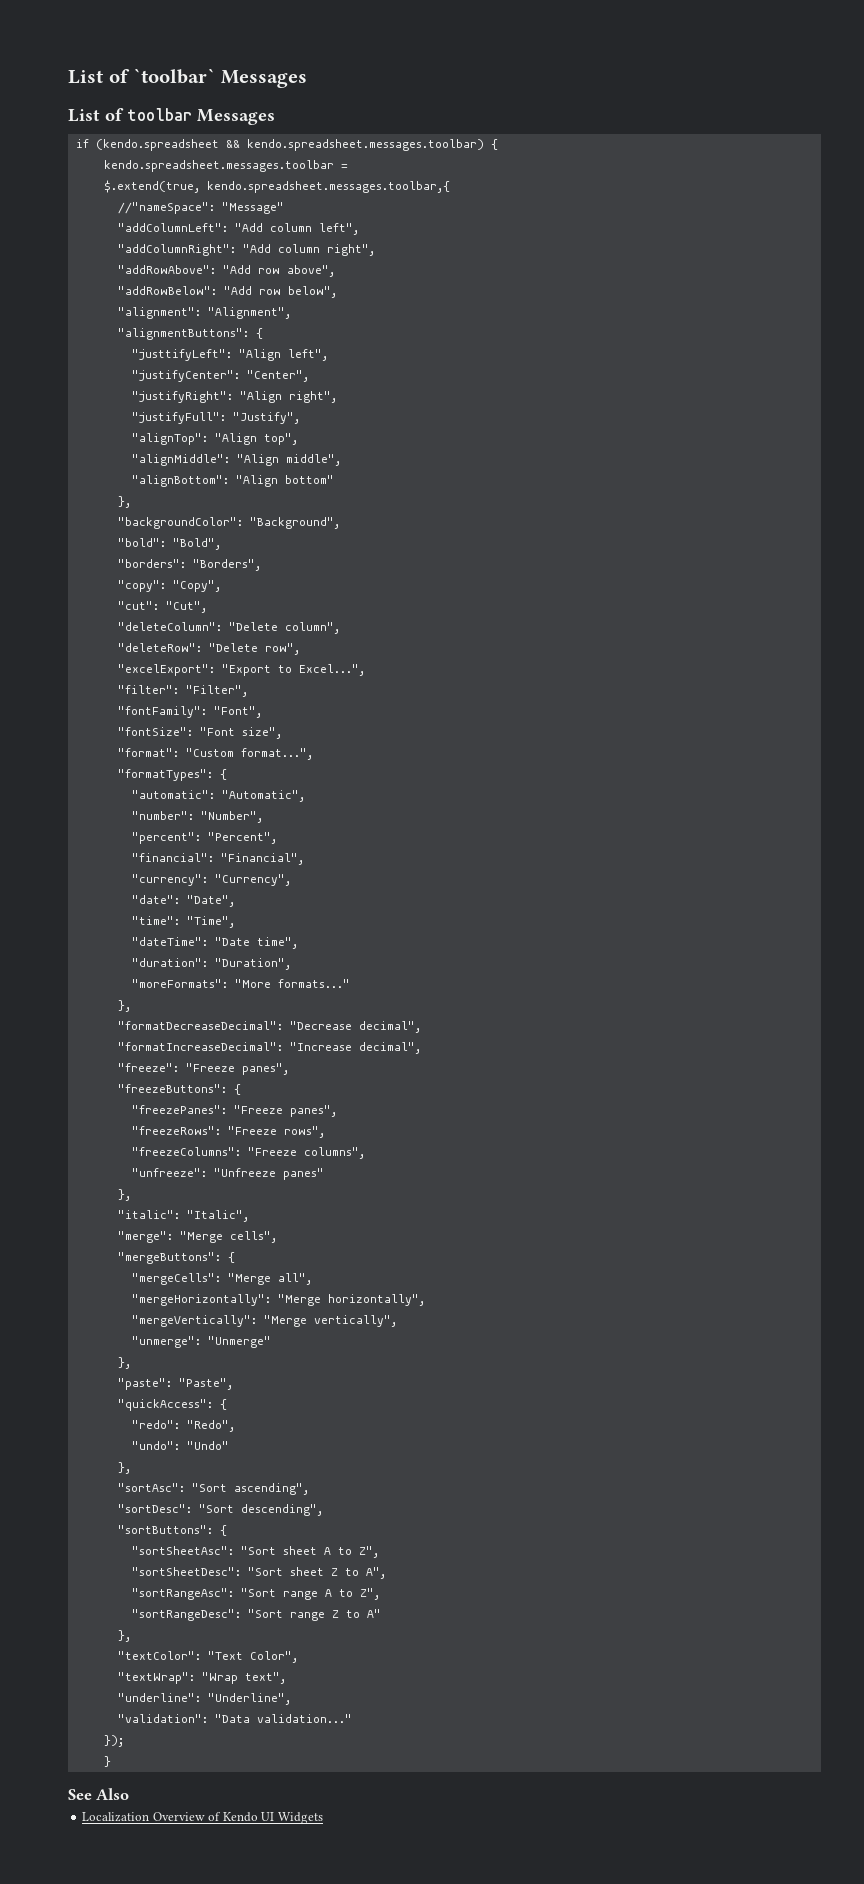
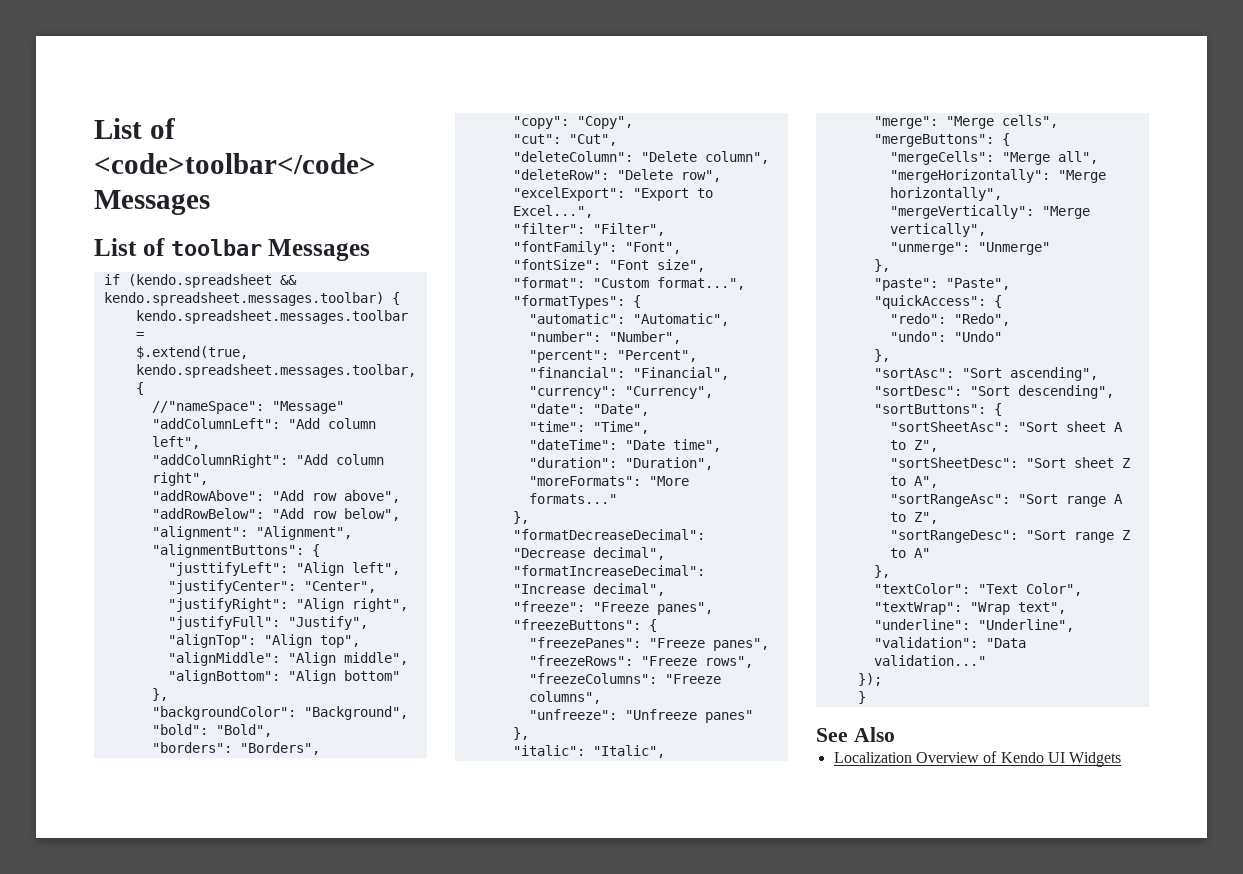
- List of `toolbar` Messages
+ List of <code>toolbar</code> Messages

